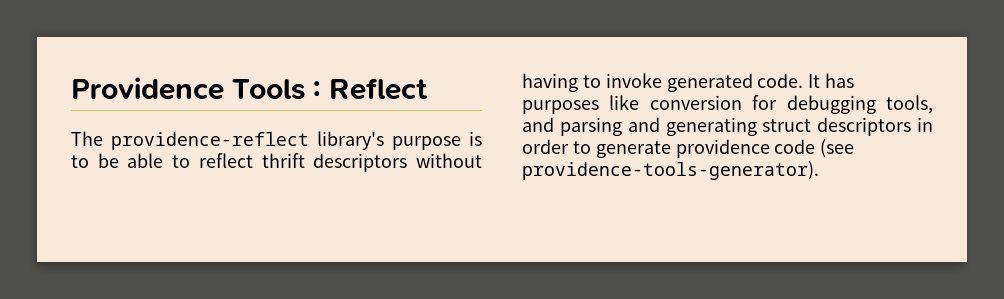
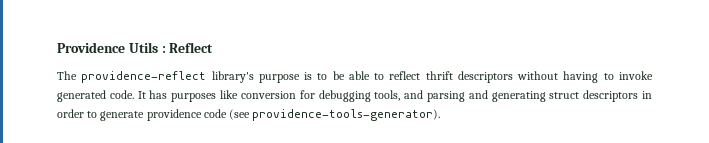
- Providence Tools : Reflect
+ Providence Utils : Reflect

